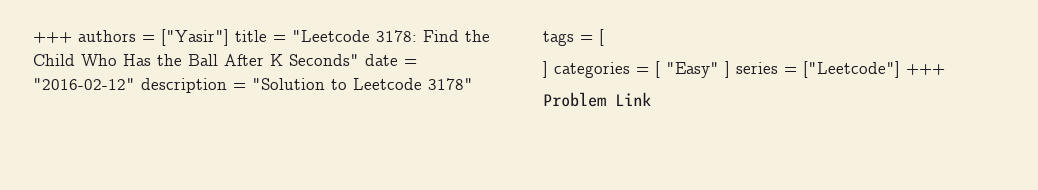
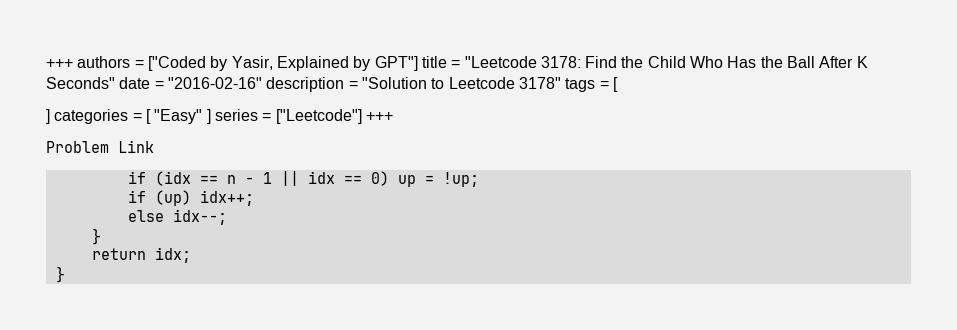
- +++ authors = ["Yasir"] title = "Leetcode 3178: Find the Child Who Has the Ball After K Seconds" date = "2016-02-12" description = "Solution to Leetcode 3178" tags = [
+ +++ authors = ["Coded by Yasir, Explained by GPT"] title = "Leetcode 3178: Find the Child Who Has the Ball After K Seconds" date = "2016-02-16" description = "Solution to Leetcode 3178" tags = [
+ if (idx == n - 1 || idx == 0) up = !up;
+ if (up) idx++;
+ else idx--;
+ }
+ return idx;
+ }

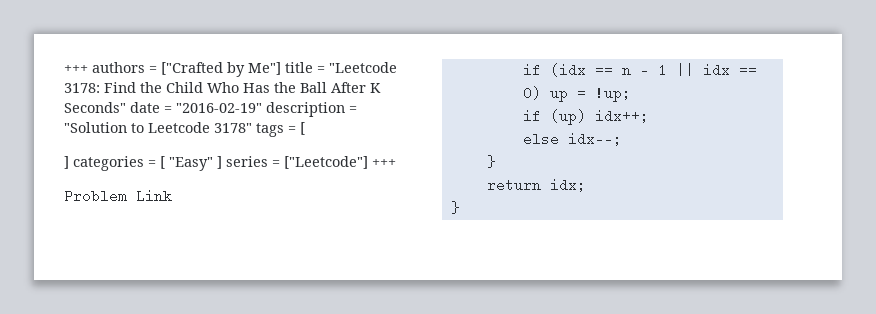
- +++ authors = ["Coded by Yasir, Explained by GPT"] title = "Leetcode 3178: Find the Child Who Has the Ball After K Seconds" date = "2016-02-16" description = "Solution to Leetcode 3178" tags = [
+ +++ authors = ["Crafted by Me"] title = "Leetcode 3178: Find the Child Who Has the Ball After K Seconds" date = "2016-02-19" description = "Solution to Leetcode 3178" tags = [

